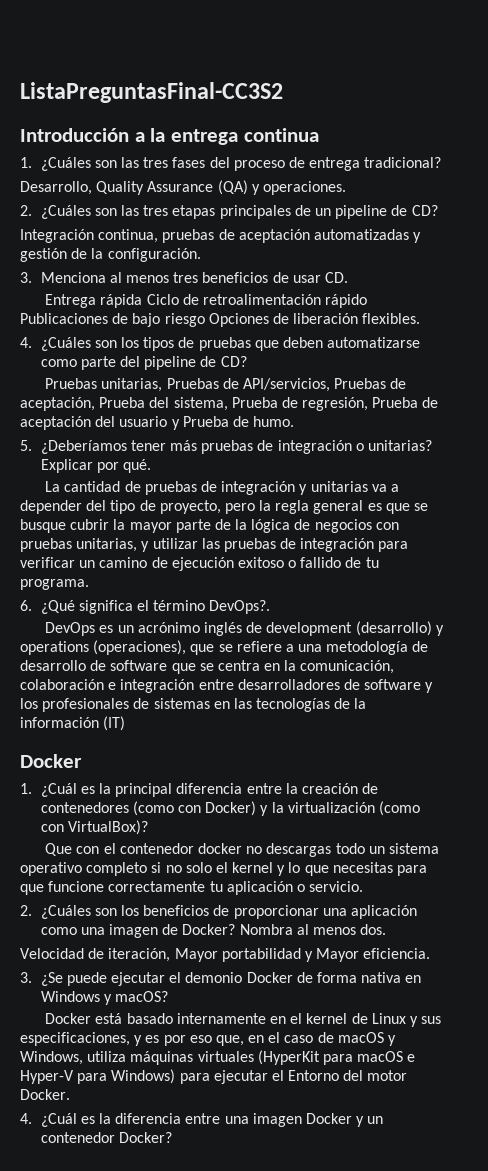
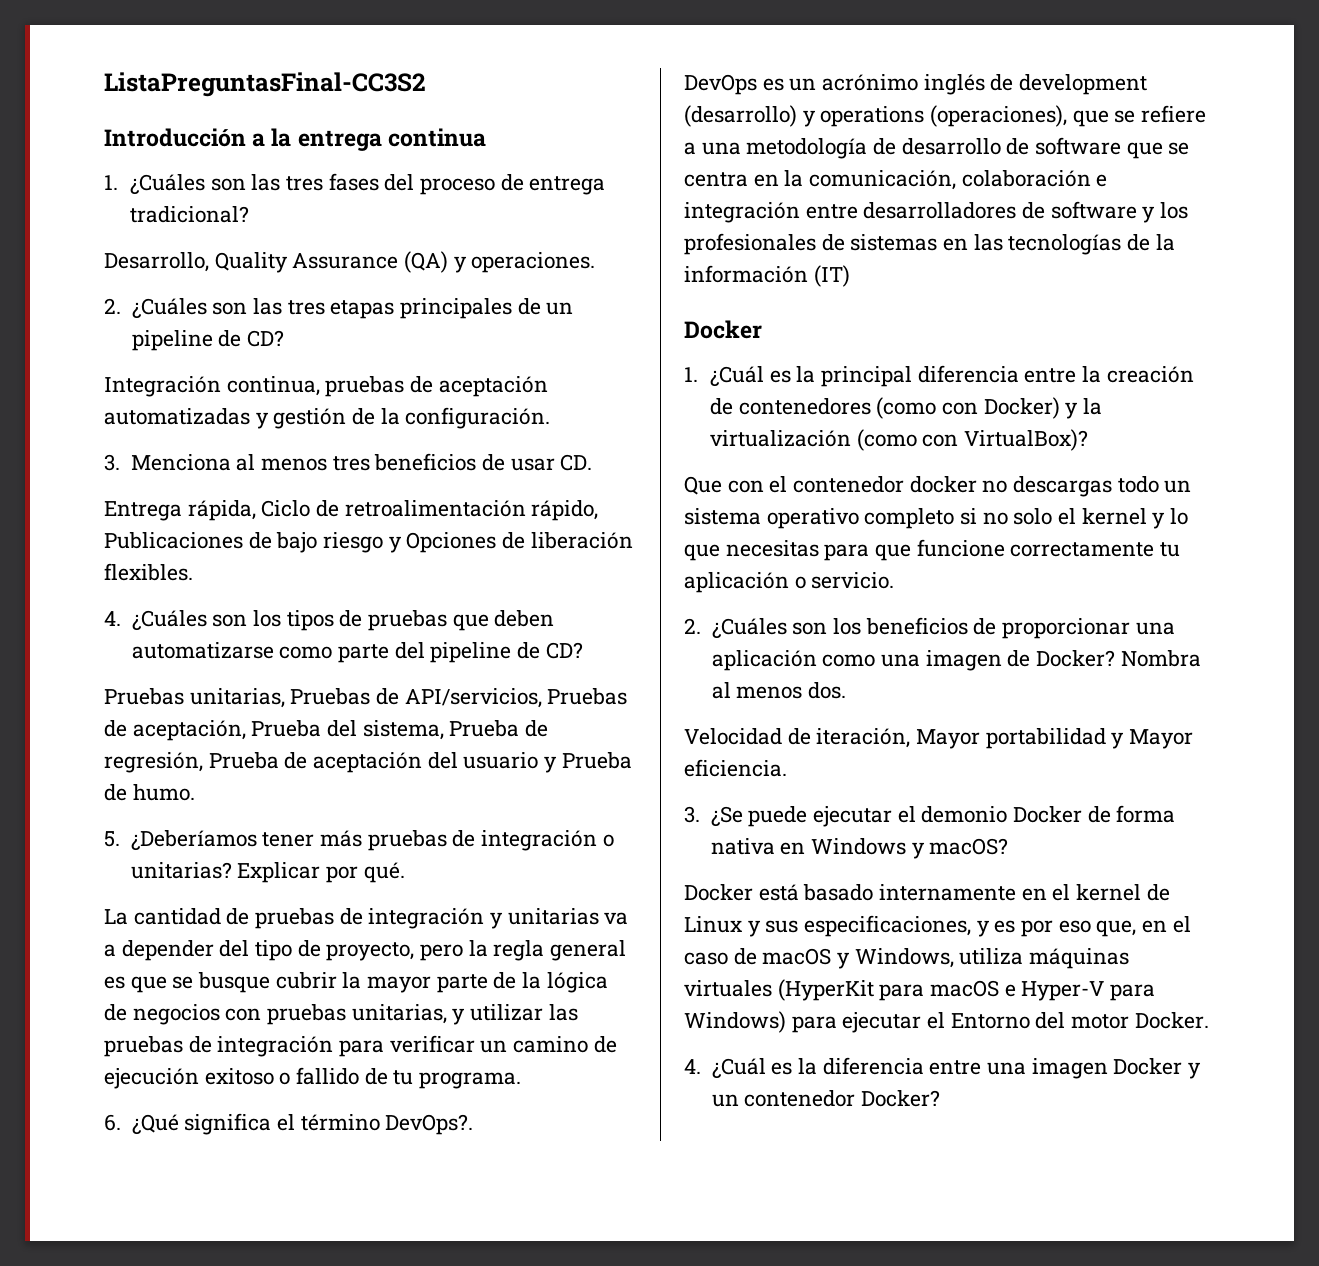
- Entrega rápida Ciclo de retroalimentación rápido Publicaciones de bajo riesgo Opciones de liberación flexibles.
+ Entrega rápida, Ciclo de retroalimentación rápido, Publicaciones de bajo riesgo y Opciones de liberación flexibles.

